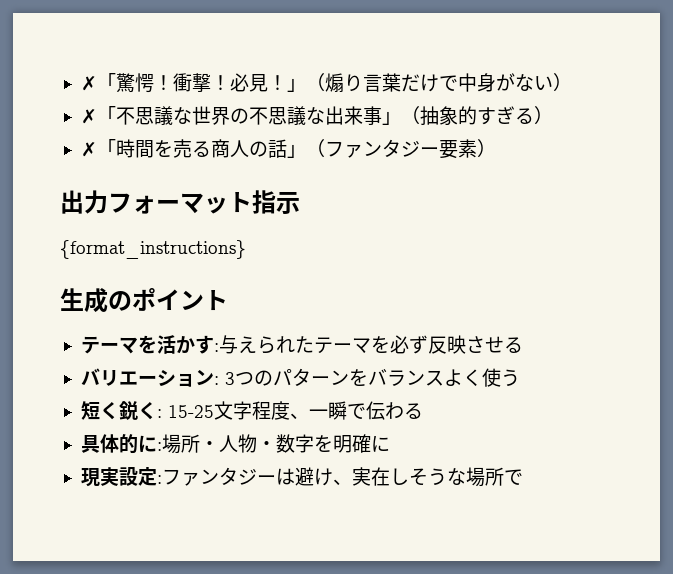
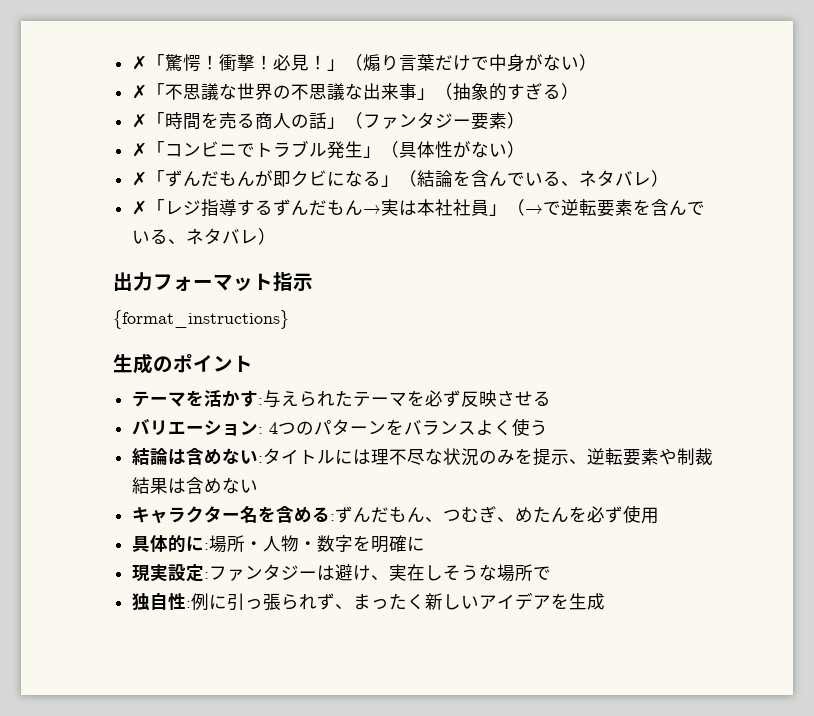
+ ✗「コンビニでトラブル発生」（具体性がない）
+ ✗「ずんだもんが即クビになる」（結論を含んでいる、ネタバレ）
+ ✗「レジ指導するずんだもん→実は本社社員」（→で逆転要素を含んでいる、ネタバレ）
- バリエーション: 3つのパターンをバランスよく使う
+ バリエーション: 4つのパターンをバランスよく使う
- 短く鋭く: 15-25文字程度、一瞬で伝わる
+ 結論は含めない:タイトルには理不尽な状況のみを提示、逆転要素や制裁結果は含めない
+ キャラクター名を含める:ずんだもん、つむぎ、めたんを必ず使用
+ 独自性:例に引っ張られず、まったく新しいアイデアを生成

